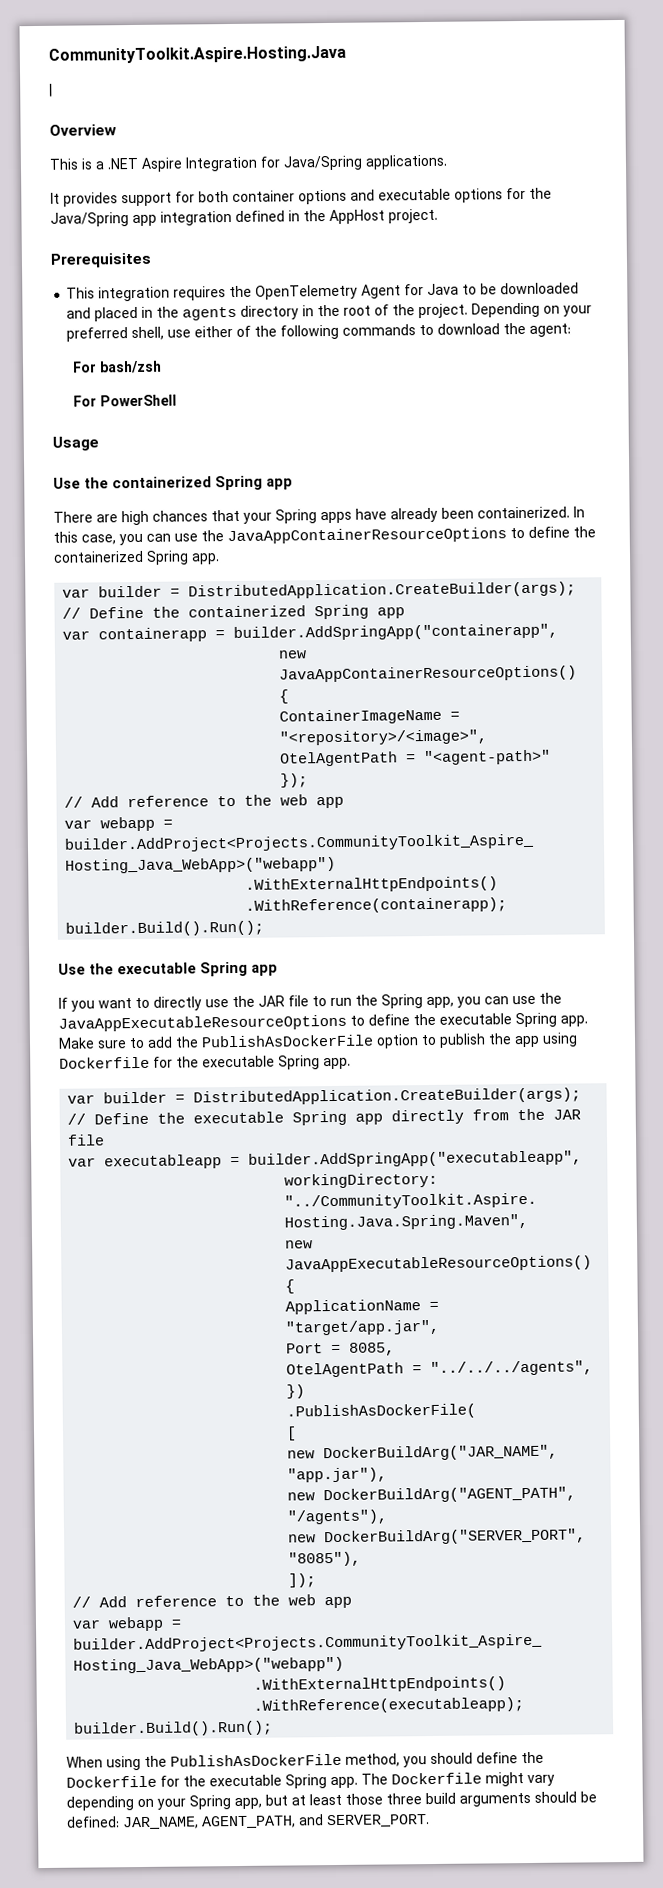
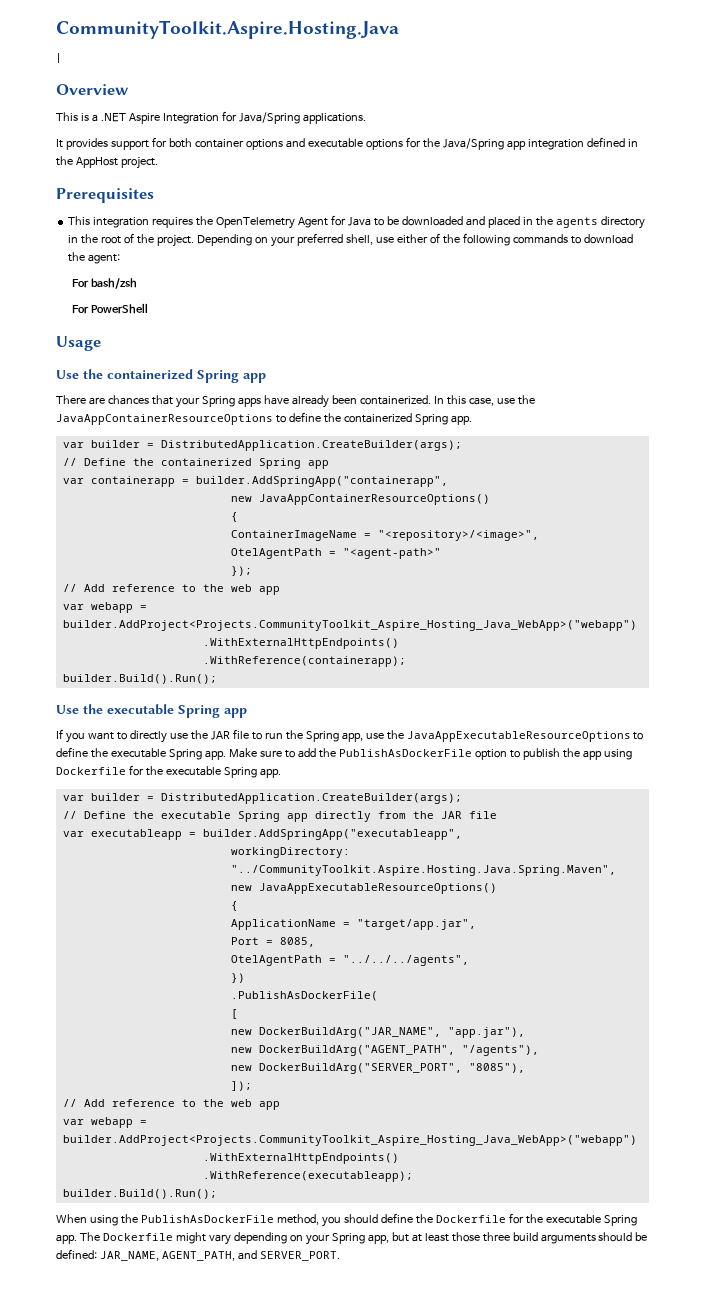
- There are high chances that your Spring apps have already been containerized.
+ There are chances that your Spring apps have already been containerized.
- In this case, you can use the JavaAppContainerResourceOptions to define the containerized Spring app.
+ In this case, use the JavaAppContainerResourceOptions to define the containerized Spring app.
- If you want to directly use the JAR file to run the Spring app, you can use the JavaAppExecutableResourceOptions to define the executable Spring app.
+ If you want to directly use the JAR file to run the Spring app, use the JavaAppExecutableResourceOptions to define the executable Spring app.

